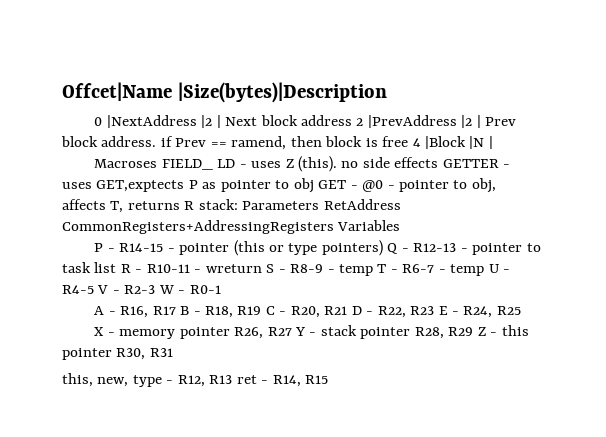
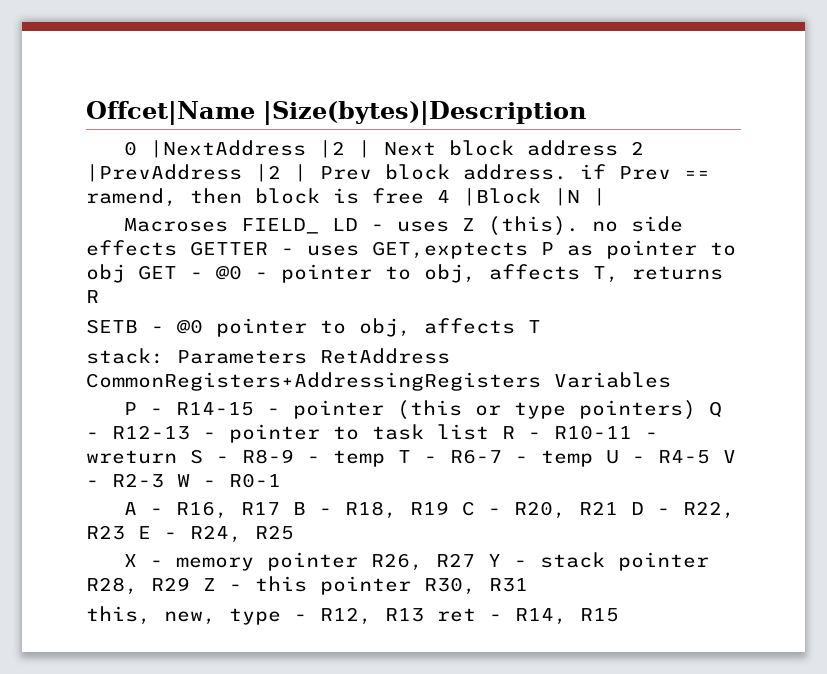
- Macroses FIELD_ LD - uses Z (this). no side effects GETTER - uses GET,exptects P as pointer to obj GET - @0 - pointer to obj, affects T, returns R stack: Parameters RetAddress CommonRegisters+AddressingRegisters Variables
+ Macroses FIELD_ LD - uses Z (this). no side effects GETTER - uses GET,exptects P as pointer to obj GET - @0 - pointer to obj, affects T, returns R
+ SETB - @0 pointer to obj, affects T
+ stack: Parameters RetAddress CommonRegisters+AddressingRegisters Variables

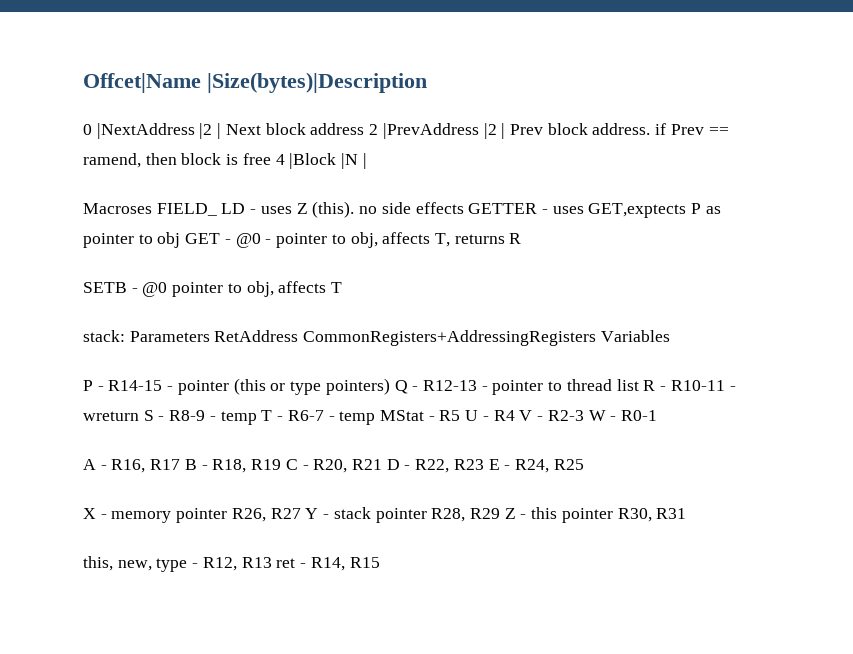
- P - R14-15 - pointer (this or type pointers) Q - R12-13 - pointer to task list R - R10-11 - wreturn S - R8-9 - temp T - R6-7 - temp U - R4-5 V - R2-3 W - R0-1
+ P - R14-15 - pointer (this or type pointers) Q - R12-13 - pointer to thread list R - R10-11 - wreturn S - R8-9 - temp T - R6-7 - temp MStat - R5 U - R4 V - R2-3 W - R0-1

